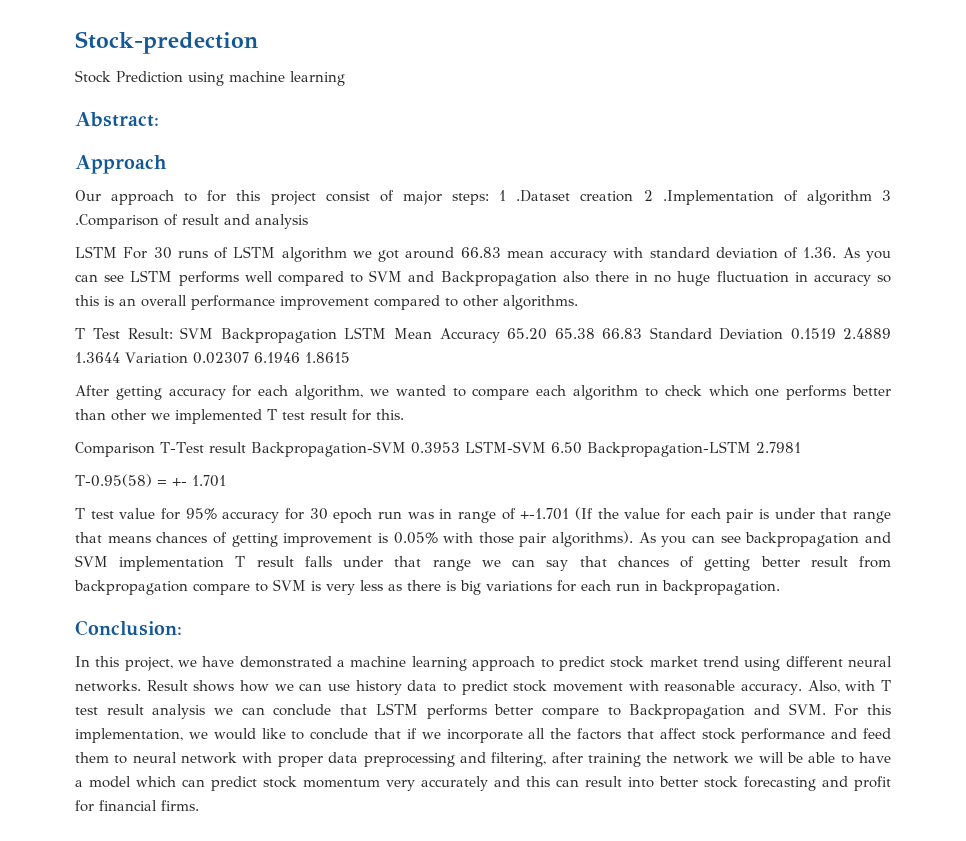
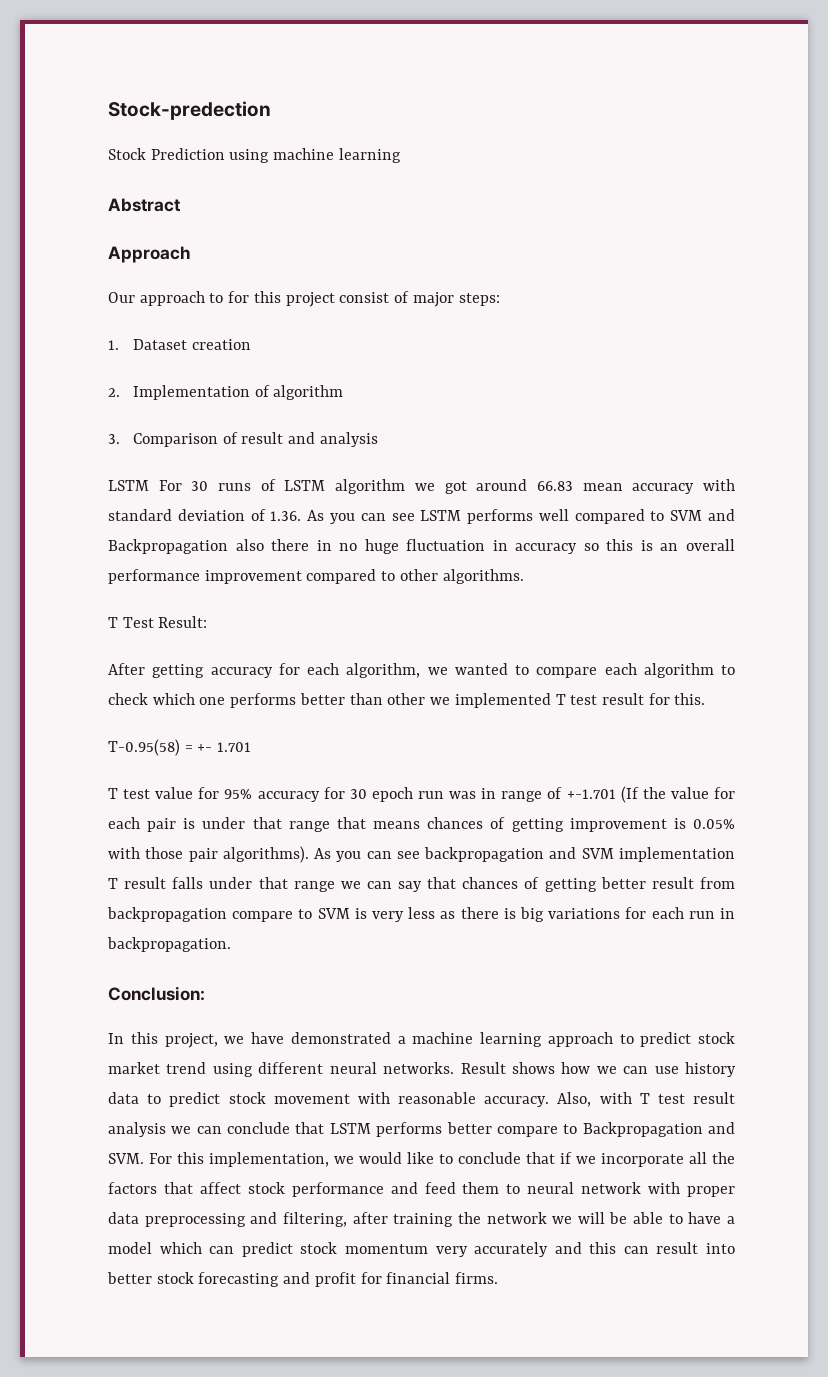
- Abstract:
+ Abstract
- Our approach to for this project consist of major steps: 1 .Dataset creation 2 .Implementation of algorithm 3 .Comparison of result and analysis
+ Our approach to for this project consist of major steps:
+ 1. Dataset creation
+ 2. Implementation of algorithm
+ 3. Comparison of result and analysis
- T Test Result: SVM Backpropagation LSTM Mean Accuracy 65.20 65.38 66.83 Standard Deviation 0.1519 2.4889 1.3644 Variation 0.02307 6.1946 1.8615
+ T Test Result:
- Comparison T-Test result Backpropagation-SVM 0.3953 LSTM-SVM 6.50 Backpropagation-LSTM 2.7981

